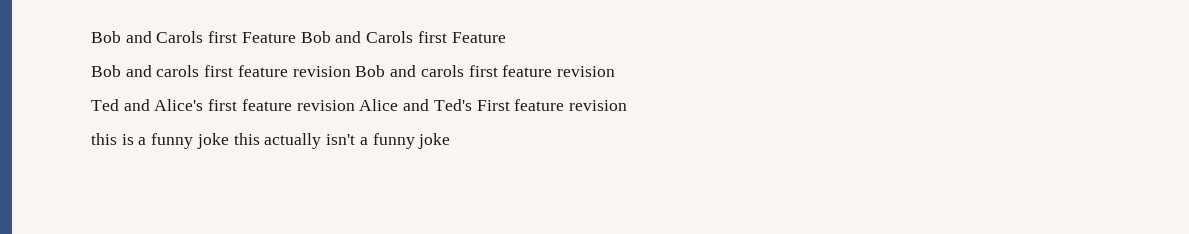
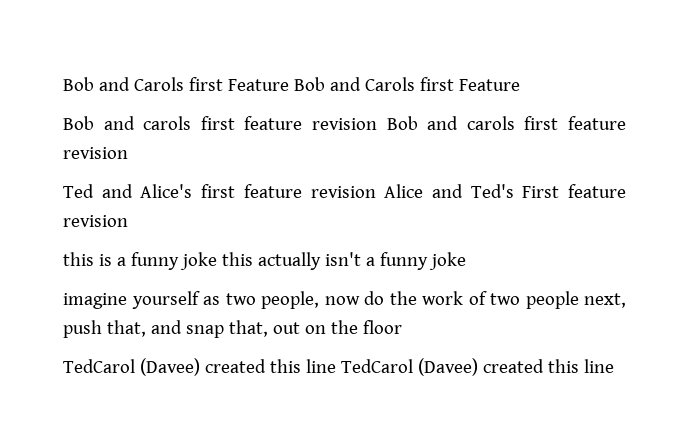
+ imagine yourself as two people, now do the work of two people next, push that, and snap that, out on the floor
+ TedCarol (Davee) created this line TedCarol (Davee) created this line

